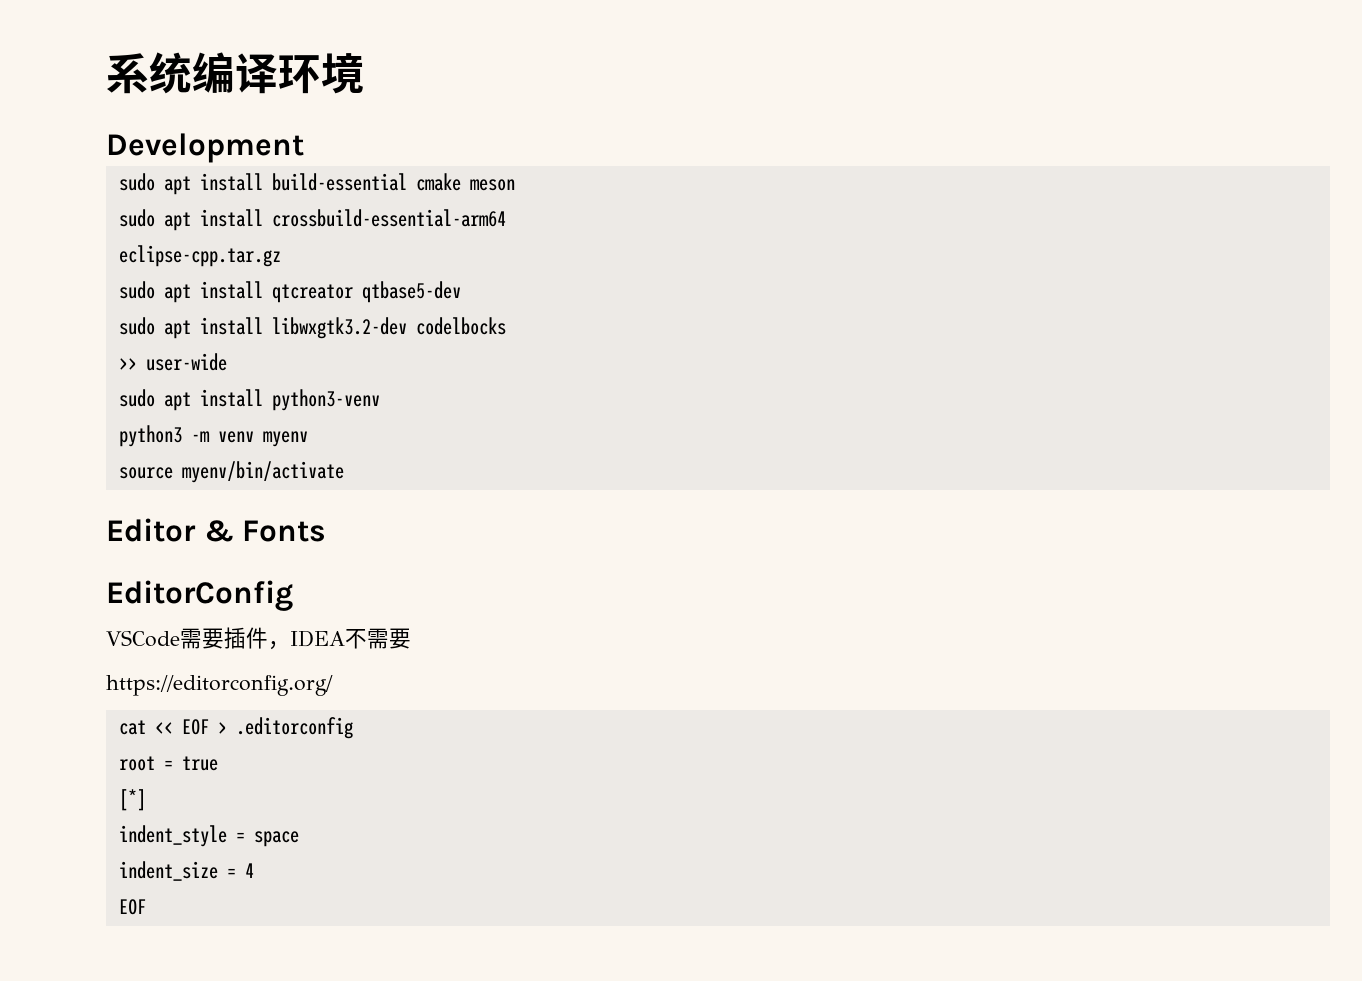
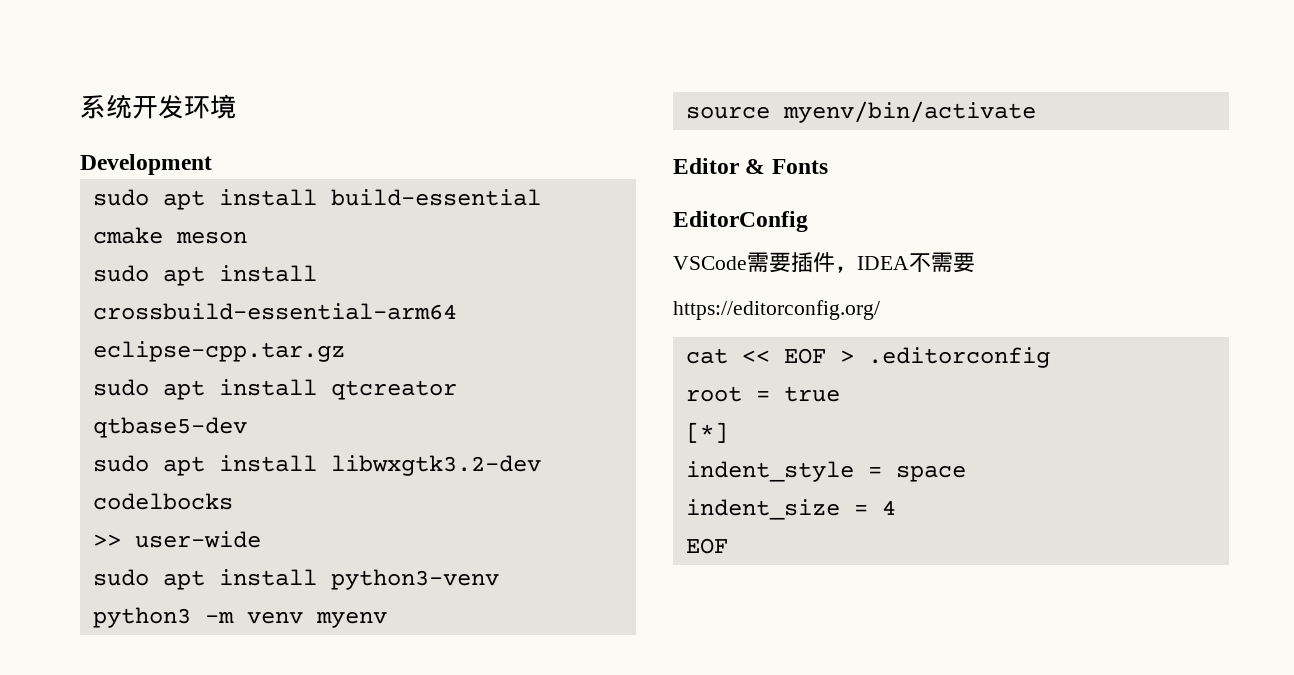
- 系统编译环境
+ 系统开发环境

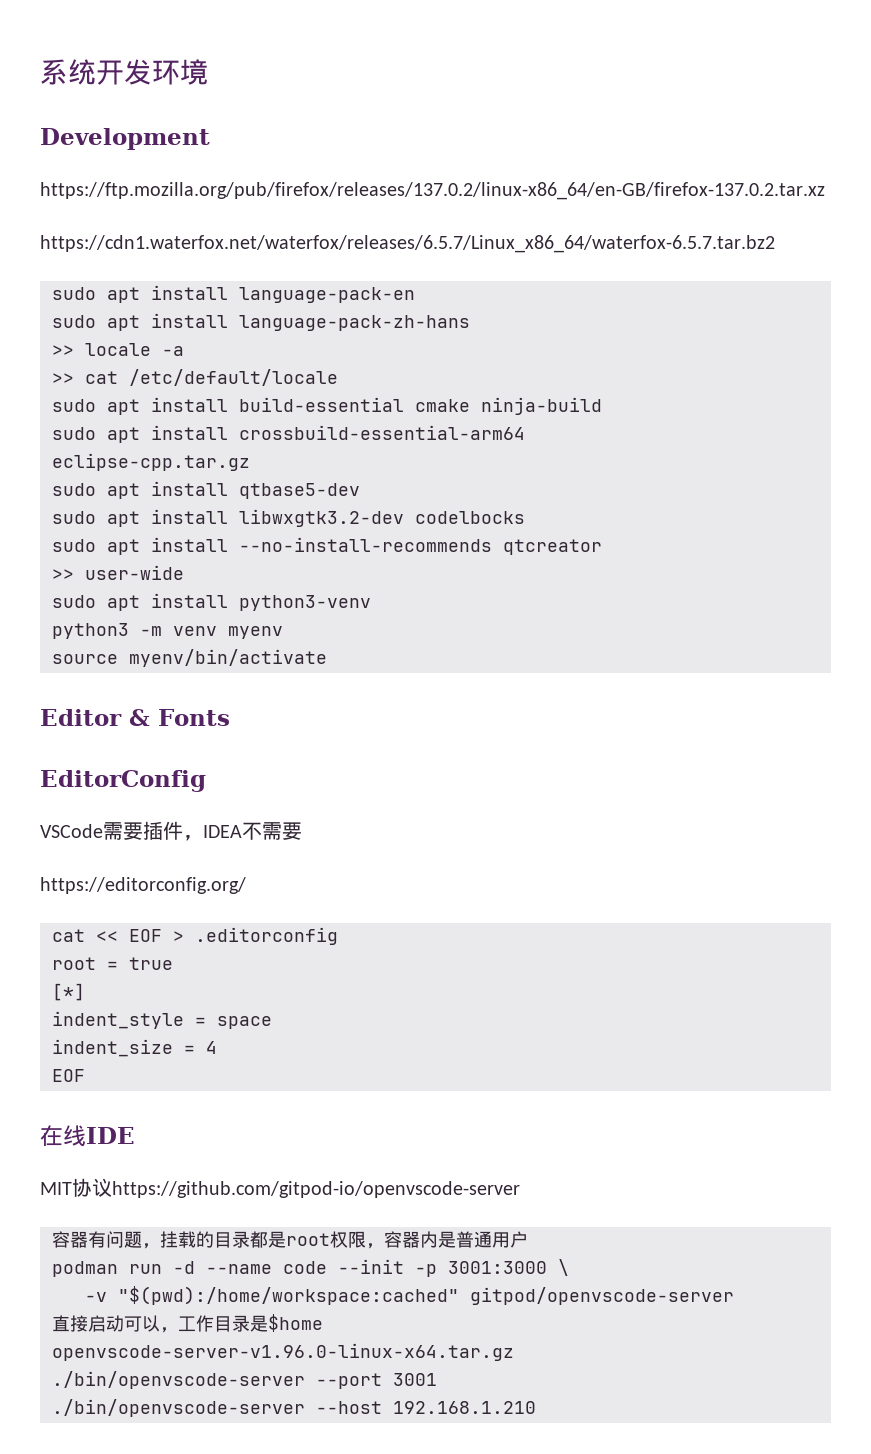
+ https://ftp.mozilla.org/pub/firefox/releases/137.0.2/linux-x86_64/en-GB/firefox-137.0.2.tar.xz
+ https://cdn1.waterfox.net/waterfox/releases/6.5.7/Linux_x86_64/waterfox-6.5.7.tar.bz2
+ sudo apt install language-pack-en
+ sudo apt install language-pack-zh-hans
+ >> locale -a
+ >> cat /etc/default/locale
- sudo apt install build-essential cmake meson
+ sudo apt install build-essential cmake ninja-build
- sudo apt install qtcreator qtbase5-dev
+ sudo apt install qtbase5-dev
+ sudo apt install --no-install-recommends qtcreator
+ 在线IDE
+ MIT协议https://github.com/gitpod-io/openvscode-server
+ 容器有问题，挂载的目录都是root权限，容器内是普通用户
+ podman run -d --name code --init -p 3001:3000 \
+ -v "$(pwd):/home/workspace:cached" gitpod/openvscode-server
+ 直接启动可以，工作目录是$home
+ openvscode-server-v1.96.0-linux-x64.tar.gz
+ ./bin/openvscode-server --port 3001
+ ./bin/openvscode-server --host 192.168.1.210

